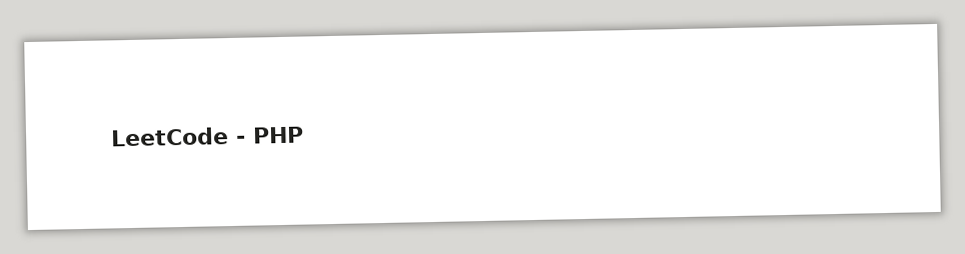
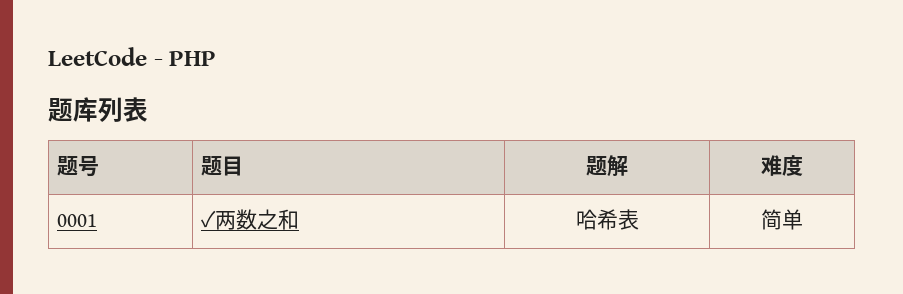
+ 题库列表
+ 题号 | 题目 | 题解 | 难度
+ 0001 | ✓两数之和 | 哈希表 | 简单

